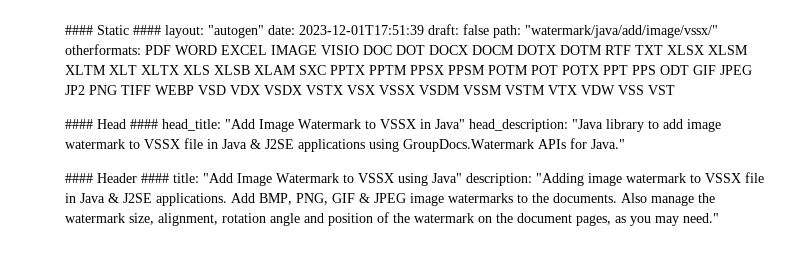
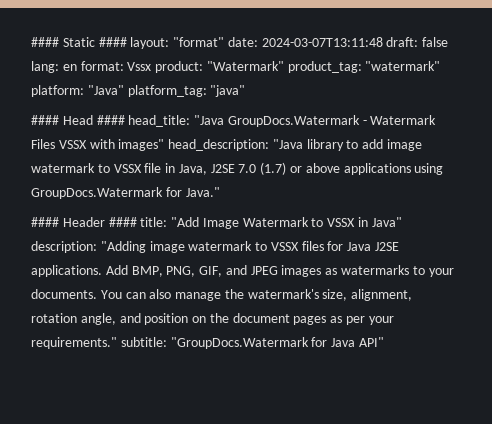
- #### Static #### layout: "autogen" date: 2023-12-01T17:51:39 draft: false path: "watermark/java/add/image/vssx/" otherformats: PDF WORD EXCEL IMAGE VISIO DOC DOT DOCX DOCM DOTX DOTM RTF TXT XLSX XLSM XLTM XLT XLTX XLS XLSB XLAM SXC PPTX PPTM PPSX PPSM POTM POT POTX PPT PPS ODT GIF JPEG JP2 PNG TIFF WEBP VSD VDX VSDX VSTX VSX VSSX VSDM VSSM VSTM VTX VDW VSS VST
- #### Head #### head_title: "Add Image Watermark to VSSX in Java" head_description: "Java library to add image watermark to VSSX file in Java & J2SE applications using GroupDocs.Watermark APIs for Java."
+ #### Static #### layout: "format" date: 2024-03-07T13:11:48 draft: false lang: en format: Vssx product: "Watermark" product_tag: "watermark" platform: "Java" platform_tag: "java"
+ #### Head #### head_title: "Java GroupDocs.Watermark - Watermark Files VSSX with images" head_description: "Java library to add image watermark to VSSX file in Java, J2SE 7.0 (1.7) or above applications using GroupDocs.Watermark for Java."
- #### Header #### title: "Add Image Watermark to VSSX using Java" description: "Adding image watermark to VSSX file in Java & J2SE applications.
+ #### Header #### title: "Add Image Watermark to VSSX in Java" description: "Adding image watermark to VSSX files for Java J2SE applications.
- Add BMP, PNG, GIF & JPEG image watermarks to the documents. Also manage the watermark size, alignment, rotation angle and position of the watermark on the document pages, as you may need."
+ Add BMP, PNG, GIF, and JPEG images as watermarks to your documents. You can also manage the watermark's size, alignment, rotation angle, and position on the document pages as per your requirements." subtitle: "GroupDocs.Watermark for Java API"

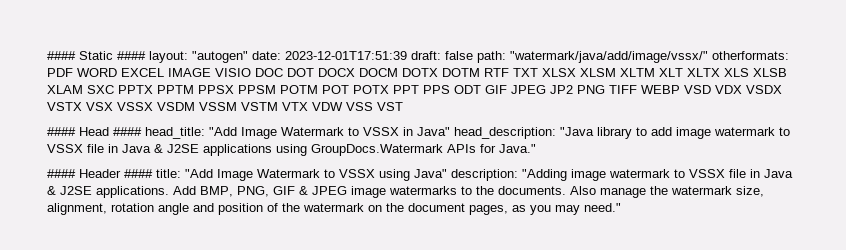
- #### Static #### layout: "format" date: 2024-03-07T13:11:48 draft: false lang: en format: Vssx product: "Watermark" product_tag: "watermark" platform: "Java" platform_tag: "java"
- #### Head #### head_title: "Java GroupDocs.Watermark - Watermark Files VSSX with images" head_description: "Java library to add image watermark to VSSX file in Java, J2SE 7.0 (1.7) or above applications using GroupDocs.Watermark for Java."
+ #### Static #### layout: "autogen" date: 2023-12-01T17:51:39 draft: false path: "watermark/java/add/image/vssx/" otherformats: PDF WORD EXCEL IMAGE VISIO DOC DOT DOCX DOCM DOTX DOTM RTF TXT XLSX XLSM XLTM XLT XLTX XLS XLSB XLAM SXC PPTX PPTM PPSX PPSM POTM POT POTX PPT PPS ODT GIF JPEG JP2 PNG TIFF WEBP VSD VDX VSDX VSTX VSX VSSX VSDM VSSM VSTM VTX VDW VSS VST
+ #### Head #### head_title: "Add Image Watermark to VSSX in Java" head_description: "Java library to add image watermark to VSSX file in Java & J2SE applications using GroupDocs.Watermark APIs for Java."
- #### Header #### title: "Add Image Watermark to VSSX in Java" description: "Adding image watermark to VSSX files for Java J2SE applications.
+ #### Header #### title: "Add Image Watermark to VSSX using Java" description: "Adding image watermark to VSSX file in Java & J2SE applications.
- Add BMP, PNG, GIF, and JPEG images as watermarks to your documents. You can also manage the watermark's size, alignment, rotation angle, and position on the document pages as per your requirements." subtitle: "GroupDocs.Watermark for Java API"
+ Add BMP, PNG, GIF & JPEG image watermarks to the documents. Also manage the watermark size, alignment, rotation angle and position of the watermark on the document pages, as you may need."

